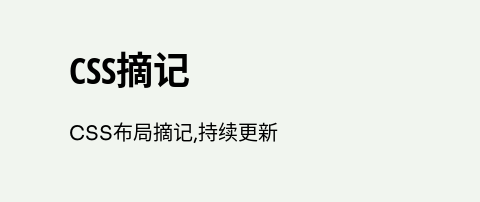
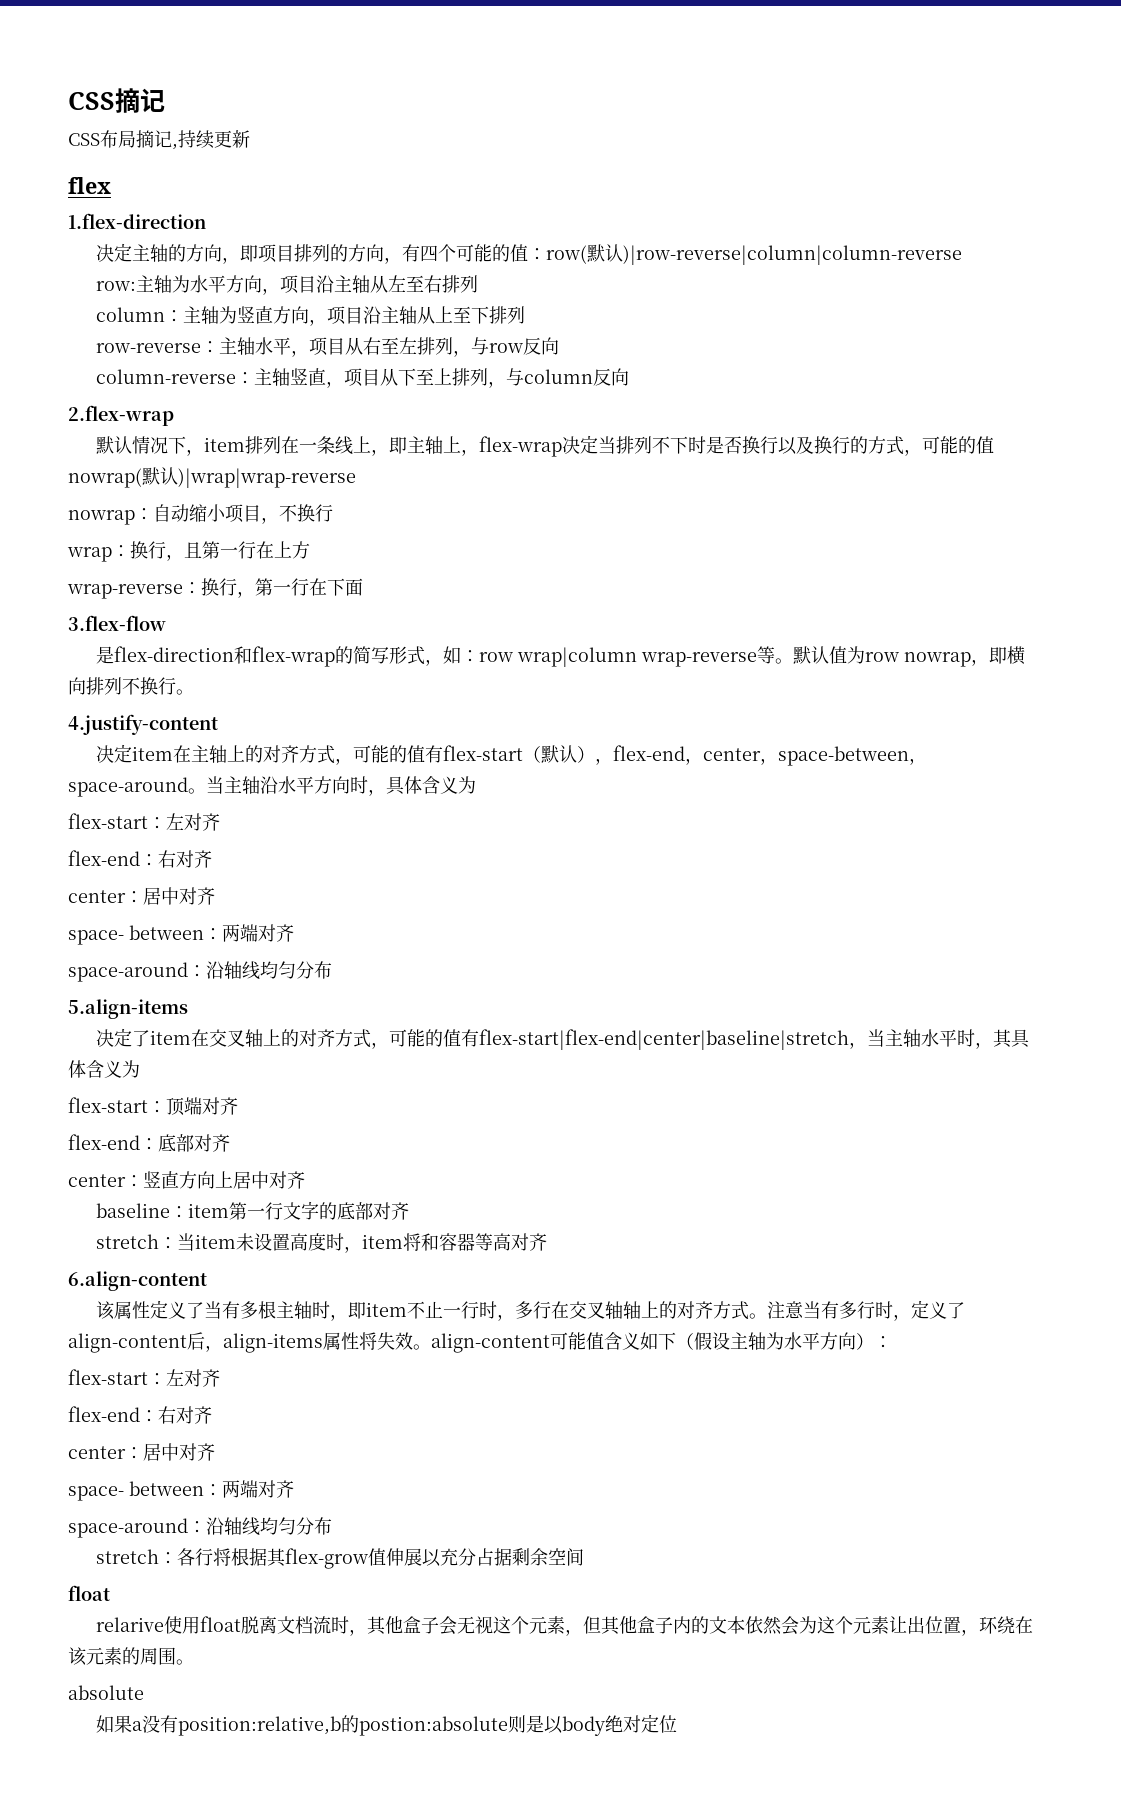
+ flex
+ 1.flex-direction
+ 决定主轴的方向，即项目排列的方向，有四个可能的值：row(默认)|row-reverse|column|column-reverse
+ row:主轴为水平方向，项目沿主轴从左至右排列
+ column：主轴为竖直方向，项目沿主轴从上至下排列
+ row-reverse：主轴水平，项目从右至左排列，与row反向
+ column-reverse：主轴竖直，项目从下至上排列，与column反向
+ 2.flex-wrap
+ 默认情况下，item排列在一条线上，即主轴上，flex-wrap决定当排列不下时是否换行以及换行的方式，可能的值nowrap(默认)|wrap|wrap-reverse
+ nowrap：自动缩小项目，不换行
+ wrap：换行，且第一行在上方
+ wrap-reverse：换行，第一行在下面
+ 3.flex-flow
+ 是flex-direction和flex-wrap的简写形式，如：row wrap|column wrap-reverse等。默认值为row nowrap，即横向排列不换行。
+ 4.justify-content
+ 决定item在主轴上的对齐方式，可能的值有flex-start（默认），flex-end，center，space-between，space-around。当主轴沿水平方向时，具体含义为
+ flex-start：左对齐
+ flex-end：右对齐
+ center：居中对齐
+ space- between：两端对齐
+ space-around：沿轴线均匀分布
+ 5.align-items
+ 决定了item在交叉轴上的对齐方式，可能的值有flex-start|flex-end|center|baseline|stretch，当主轴水平时，其具体含义为
+ flex-start：顶端对齐
+ flex-end：底部对齐
+ center：竖直方向上居中对齐
+ baseline：item第一行文字的底部对齐
+ stretch：当item未设置高度时，item将和容器等高对齐
+ 6.align-content
+ 该属性定义了当有多根主轴时，即item不止一行时，多行在交叉轴轴上的对齐方式。注意当有多行时，定义了align-content后，align-items属性将失效。align-content可能值含义如下（假设主轴为水平方向）：
+ flex-start：左对齐
+ flex-end：右对齐
+ center：居中对齐
+ space- between：两端对齐
+ space-around：沿轴线均匀分布
+ stretch：各行将根据其flex-grow值伸展以充分占据剩余空间
+ float
+ relarive使用float脱离文档流时，其他盒子会无视这个元素，但其他盒子内的文本依然会为这个元素让出位置，环绕在该元素的周围。
+ absolute
+ 如果a没有position:relative,b的postion:absolute则是以body绝对定位

